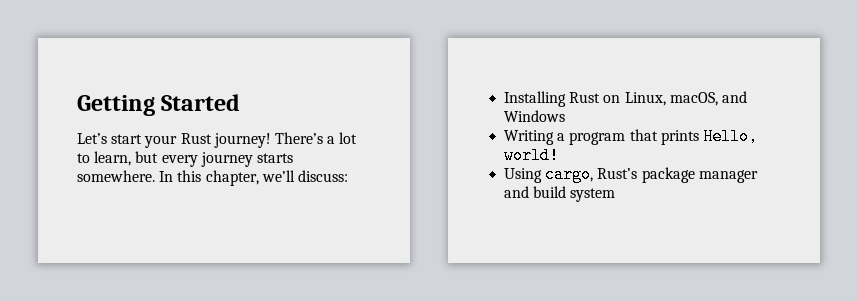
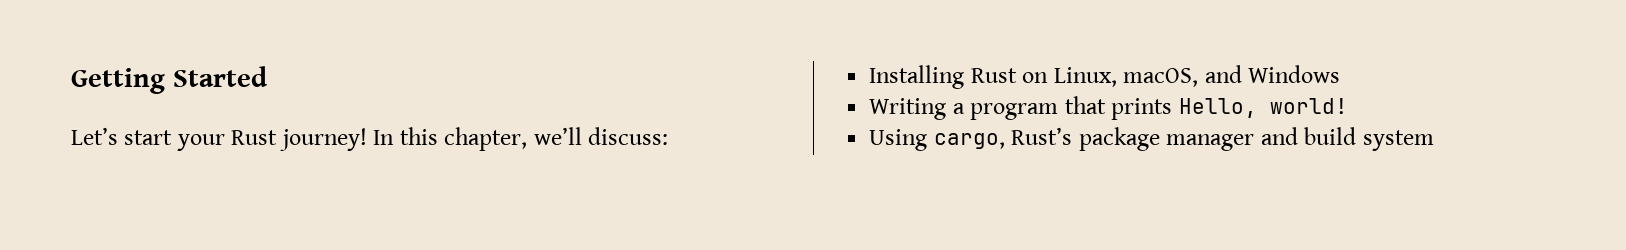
- There’s a lot to learn, but every journey starts somewhere.

